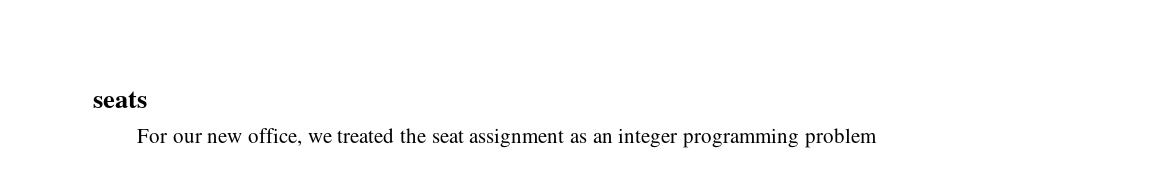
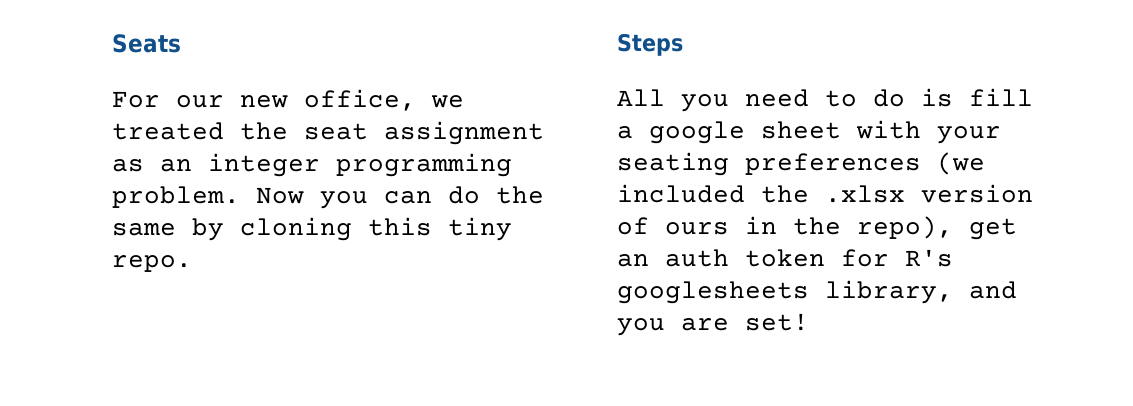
- seats
+ Seats
- For our new office, we treated the seat assignment as an integer programming problem
+ For our new office, we treated the seat assignment as an integer programming problem. Now you can do the same by cloning this tiny repo.
+ Steps
+ All you need to do is fill a google sheet with your seating preferences (we included the .xlsx version of ours in the repo), get an auth token for R's googlesheets library, and you are set!

